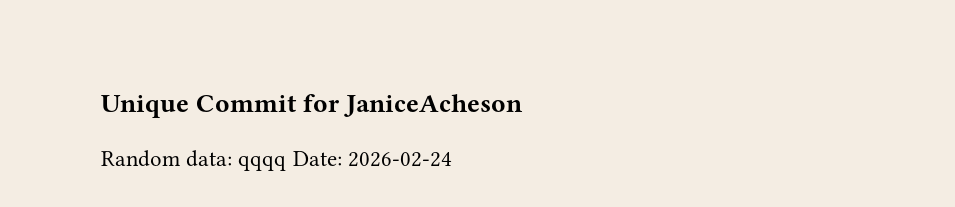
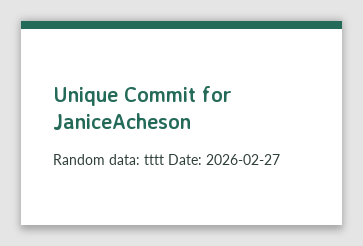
- Random data: qqqq Date: 2026-02-24
+ Random data: tttt Date: 2026-02-27

